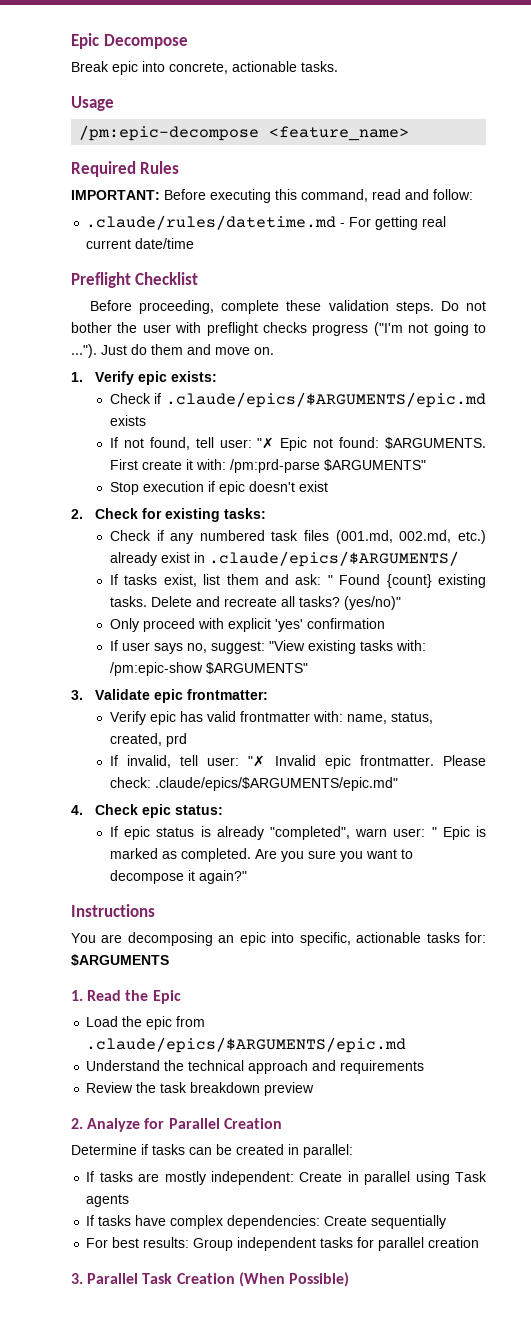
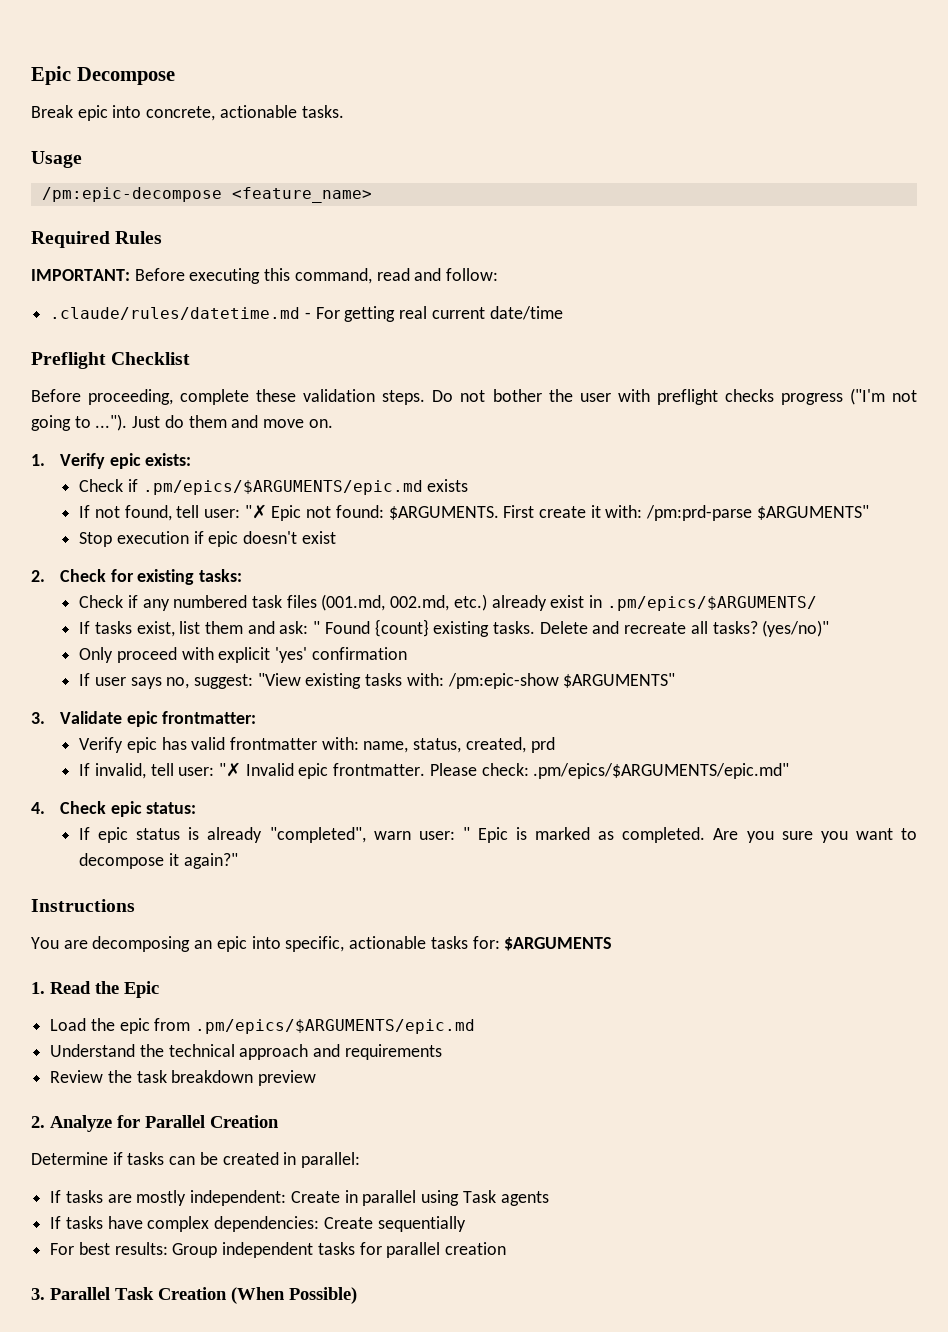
- Check if .claude/epics/$ARGUMENTS/epic.md exists
+ Check if .pm/epics/$ARGUMENTS/epic.md exists
- Check if any numbered task files (001.md, 002.md, etc.) already exist in .claude/epics/$ARGUMENTS/
+ Check if any numbered task files (001.md, 002.md, etc.) already exist in .pm/epics/$ARGUMENTS/
- Please check: .claude/epics/$ARGUMENTS/epic.md"
+ Please check: .pm/epics/$ARGUMENTS/epic.md"
- Load the epic from .claude/epics/$ARGUMENTS/epic.md
+ Load the epic from .pm/epics/$ARGUMENTS/epic.md

